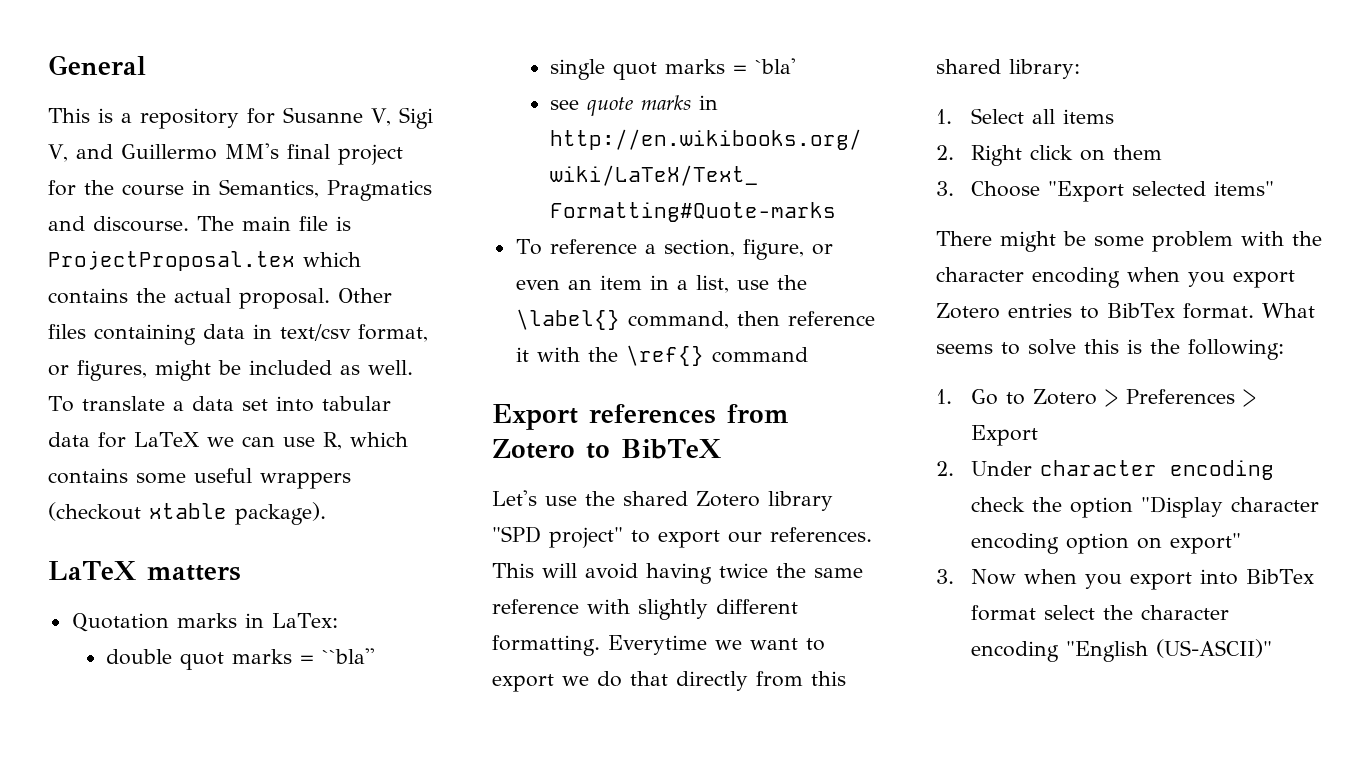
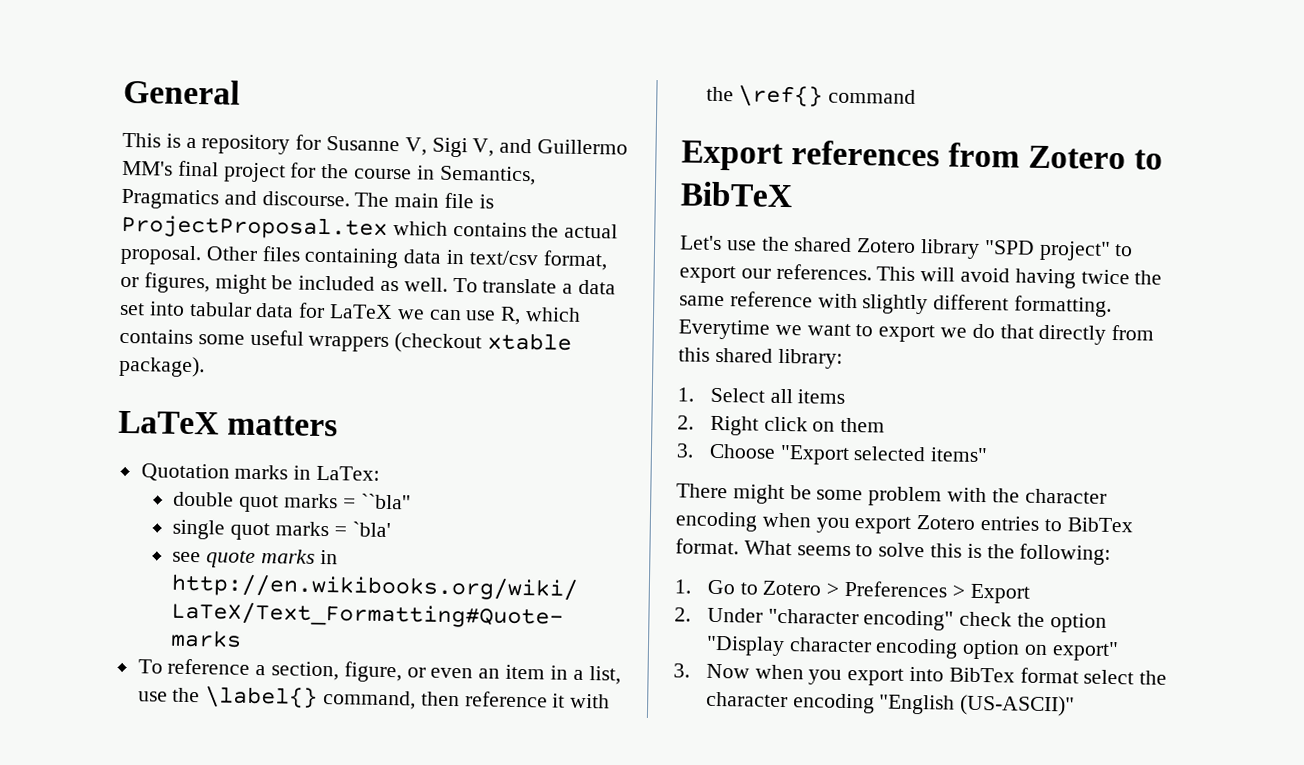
- 2. Under character encoding check the option "Display character encoding option on export"
+ 2. Under "character encoding" check the option "Display character encoding option on export"

